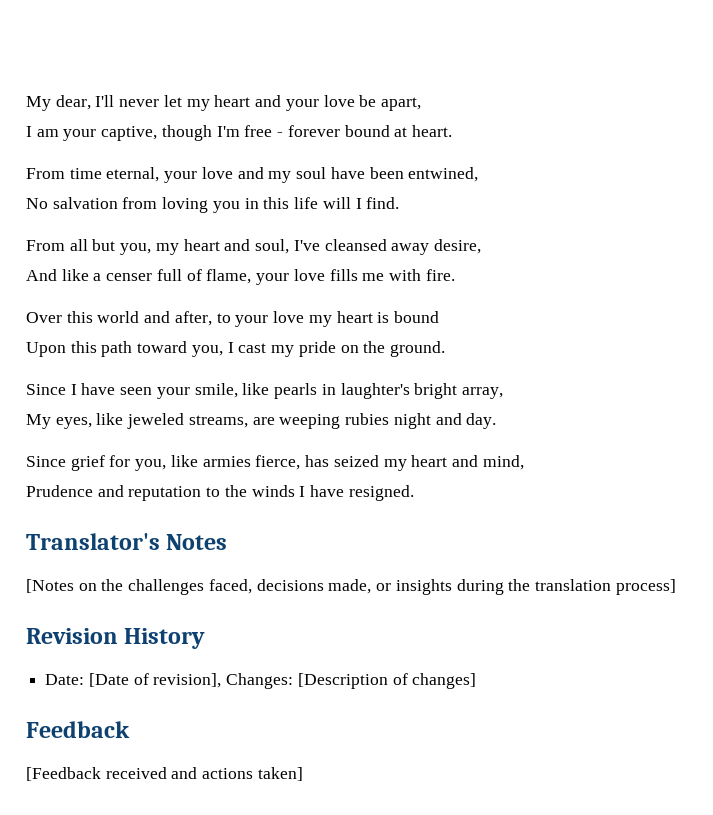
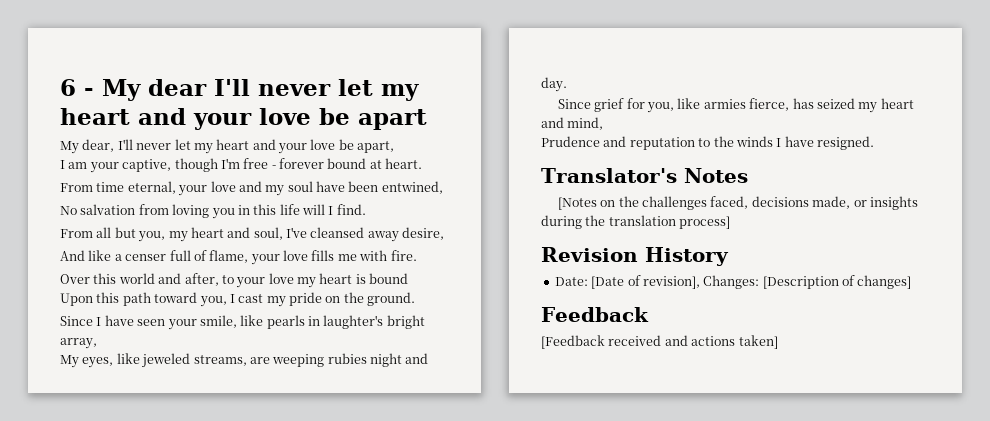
+ 6 - My dear I'll never let my heart and your love be apart

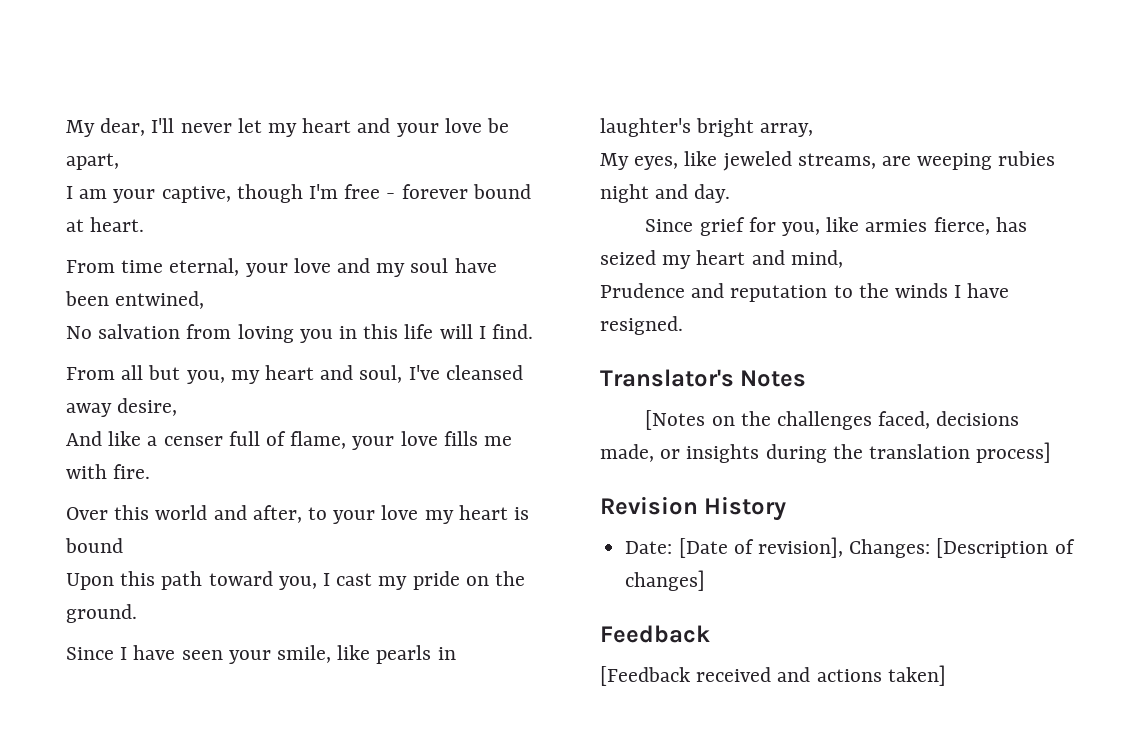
- 6 - My dear I'll never let my heart and your love be apart

